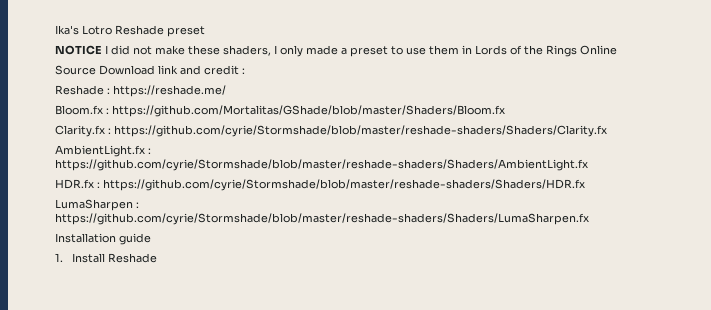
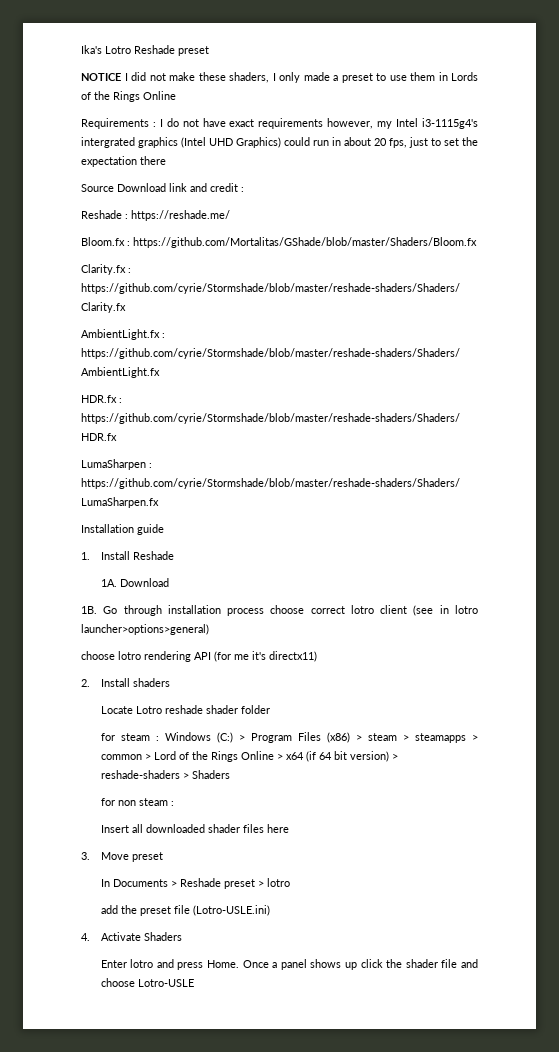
+ Requirements : I do not have exact requirements however, my Intel i3-1115g4's intergrated graphics (Intel UHD Graphics) could run in about 20 fps, just to set the expectation there
+ 1A. Download
+ 1B. Go through installation process choose correct lotro client (see in lotro launcher>options>general)
+ choose lotro rendering API (for me it's directx11)
+ 2. Install shaders
+ Locate Lotro reshade shader folder
+ for steam : Windows (C:) > Program Files (x86) > steam > steamapps > common > Lord of the Rings Online > x64 (if 64 bit version) > reshade-shaders > Shaders
+ for non steam :
+ Insert all downloaded shader files here
+ 3. Move preset
+ In Documents > Reshade preset > lotro
+ add the preset file (Lotro-USLE.ini)
+ 4. Activate Shaders
+ Enter lotro and press Home. Once a panel shows up click the shader file and choose Lotro-USLE

